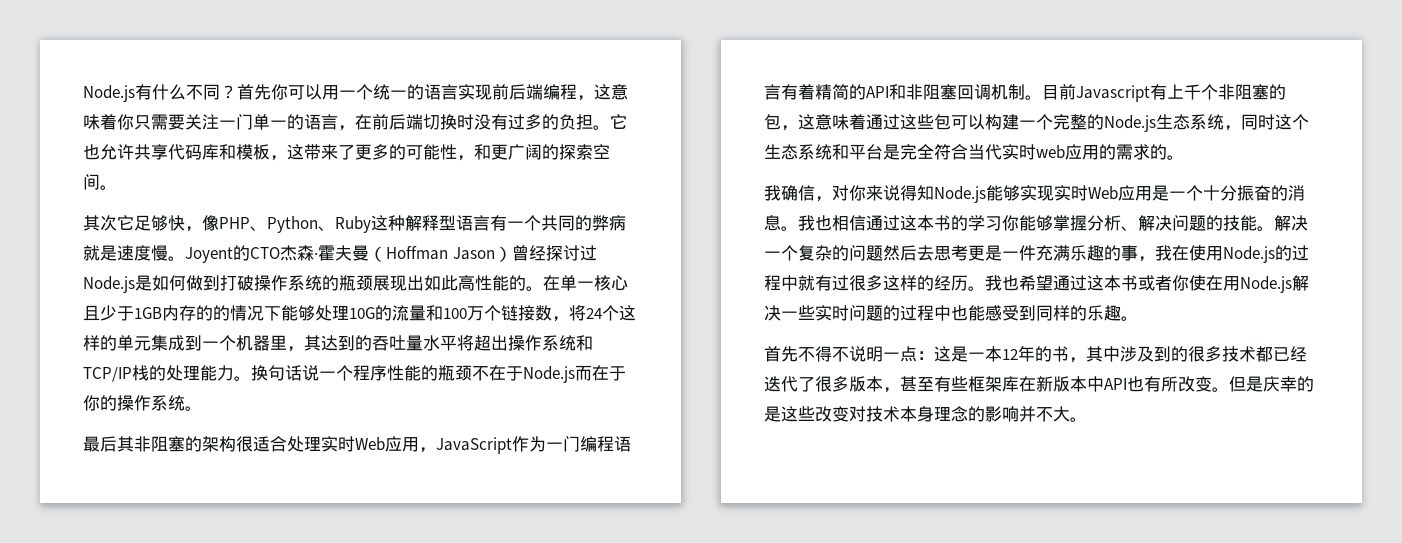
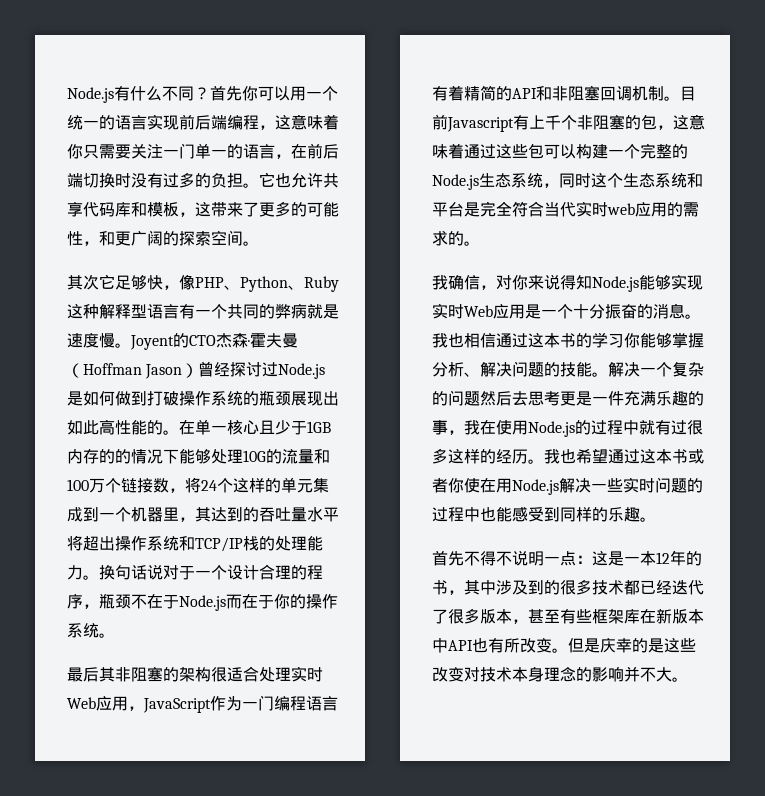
- 换句话说一个程序性能的瓶颈不在于Node.js而在于你的操作系统。
+ 换句话说对于一个设计合理的程序，瓶颈不在于Node.js而在于你的操作系统。

